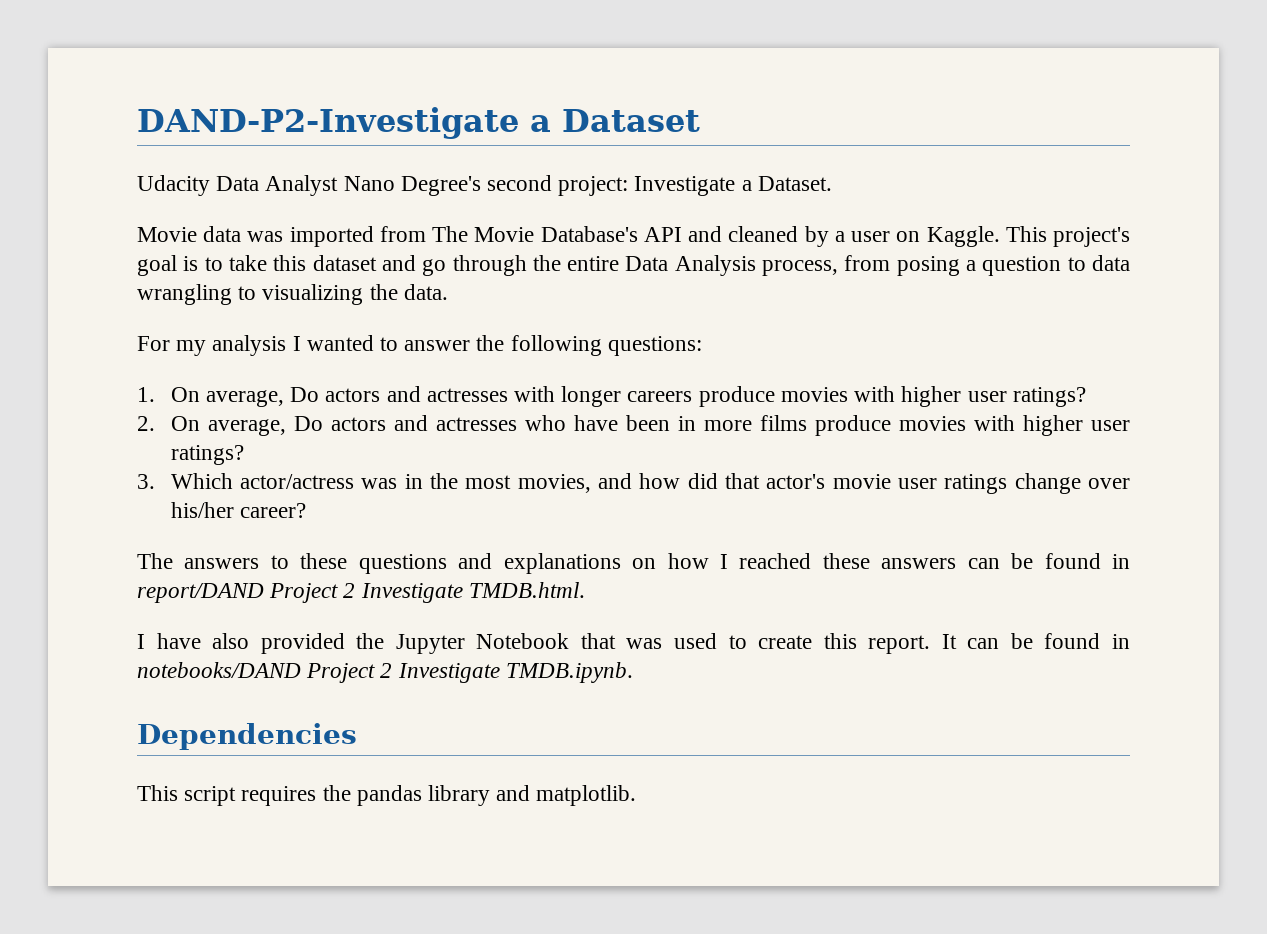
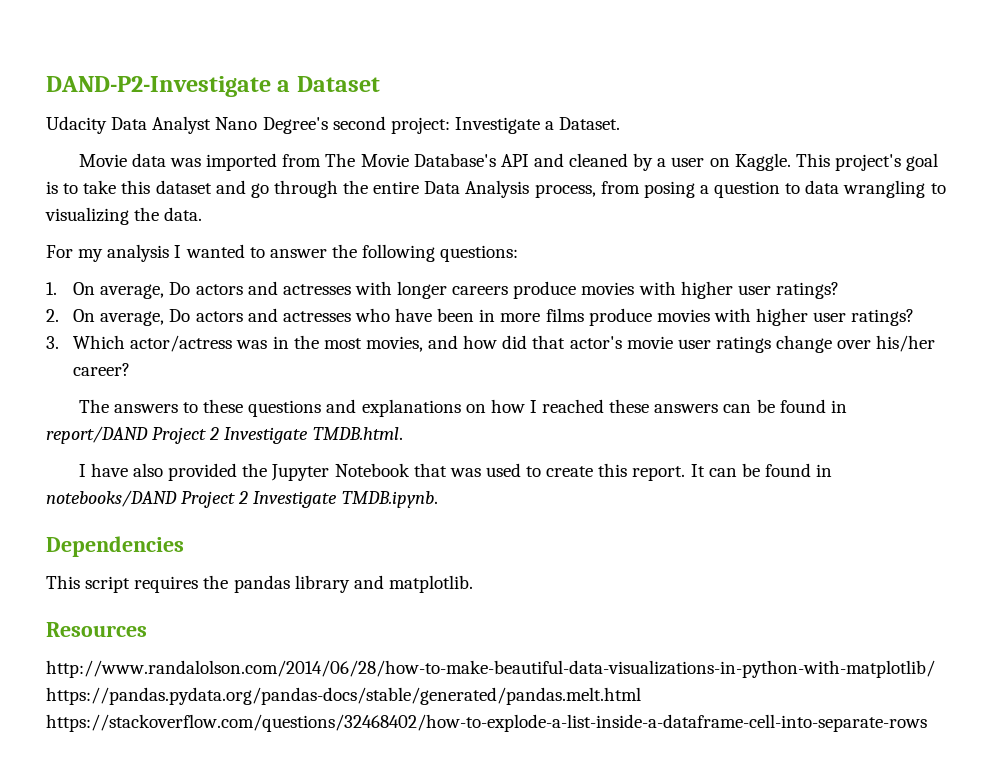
+ Resources
+ http://www.randalolson.com/2014/06/28/how-to-make-beautiful-data-visualizations-in-python-with-matplotlib/ https://pandas.pydata.org/pandas-docs/stable/generated/pandas.melt.html https://stackoverflow.com/questions/32468402/how-to-explode-a-list-inside-a-dataframe-cell-into-separate-rows

